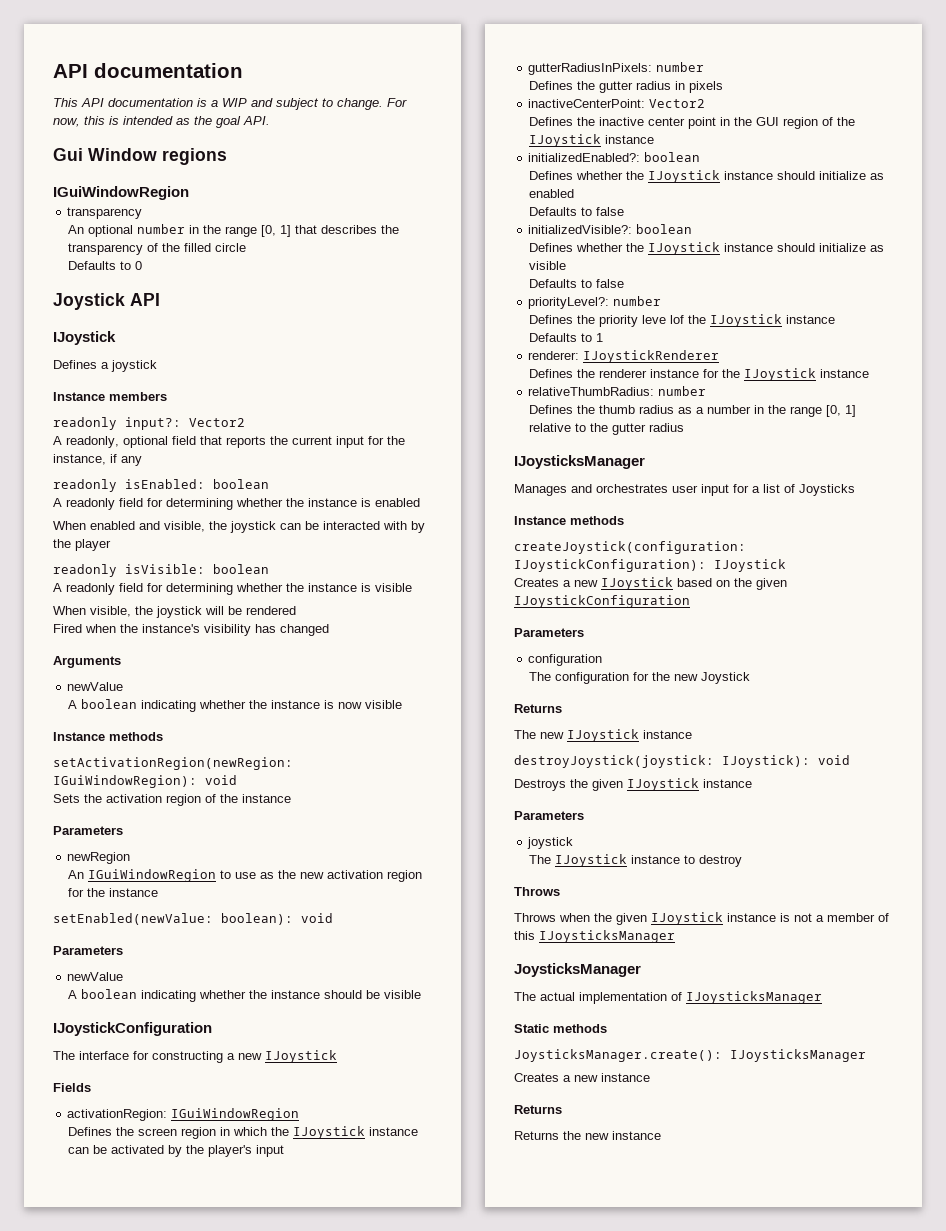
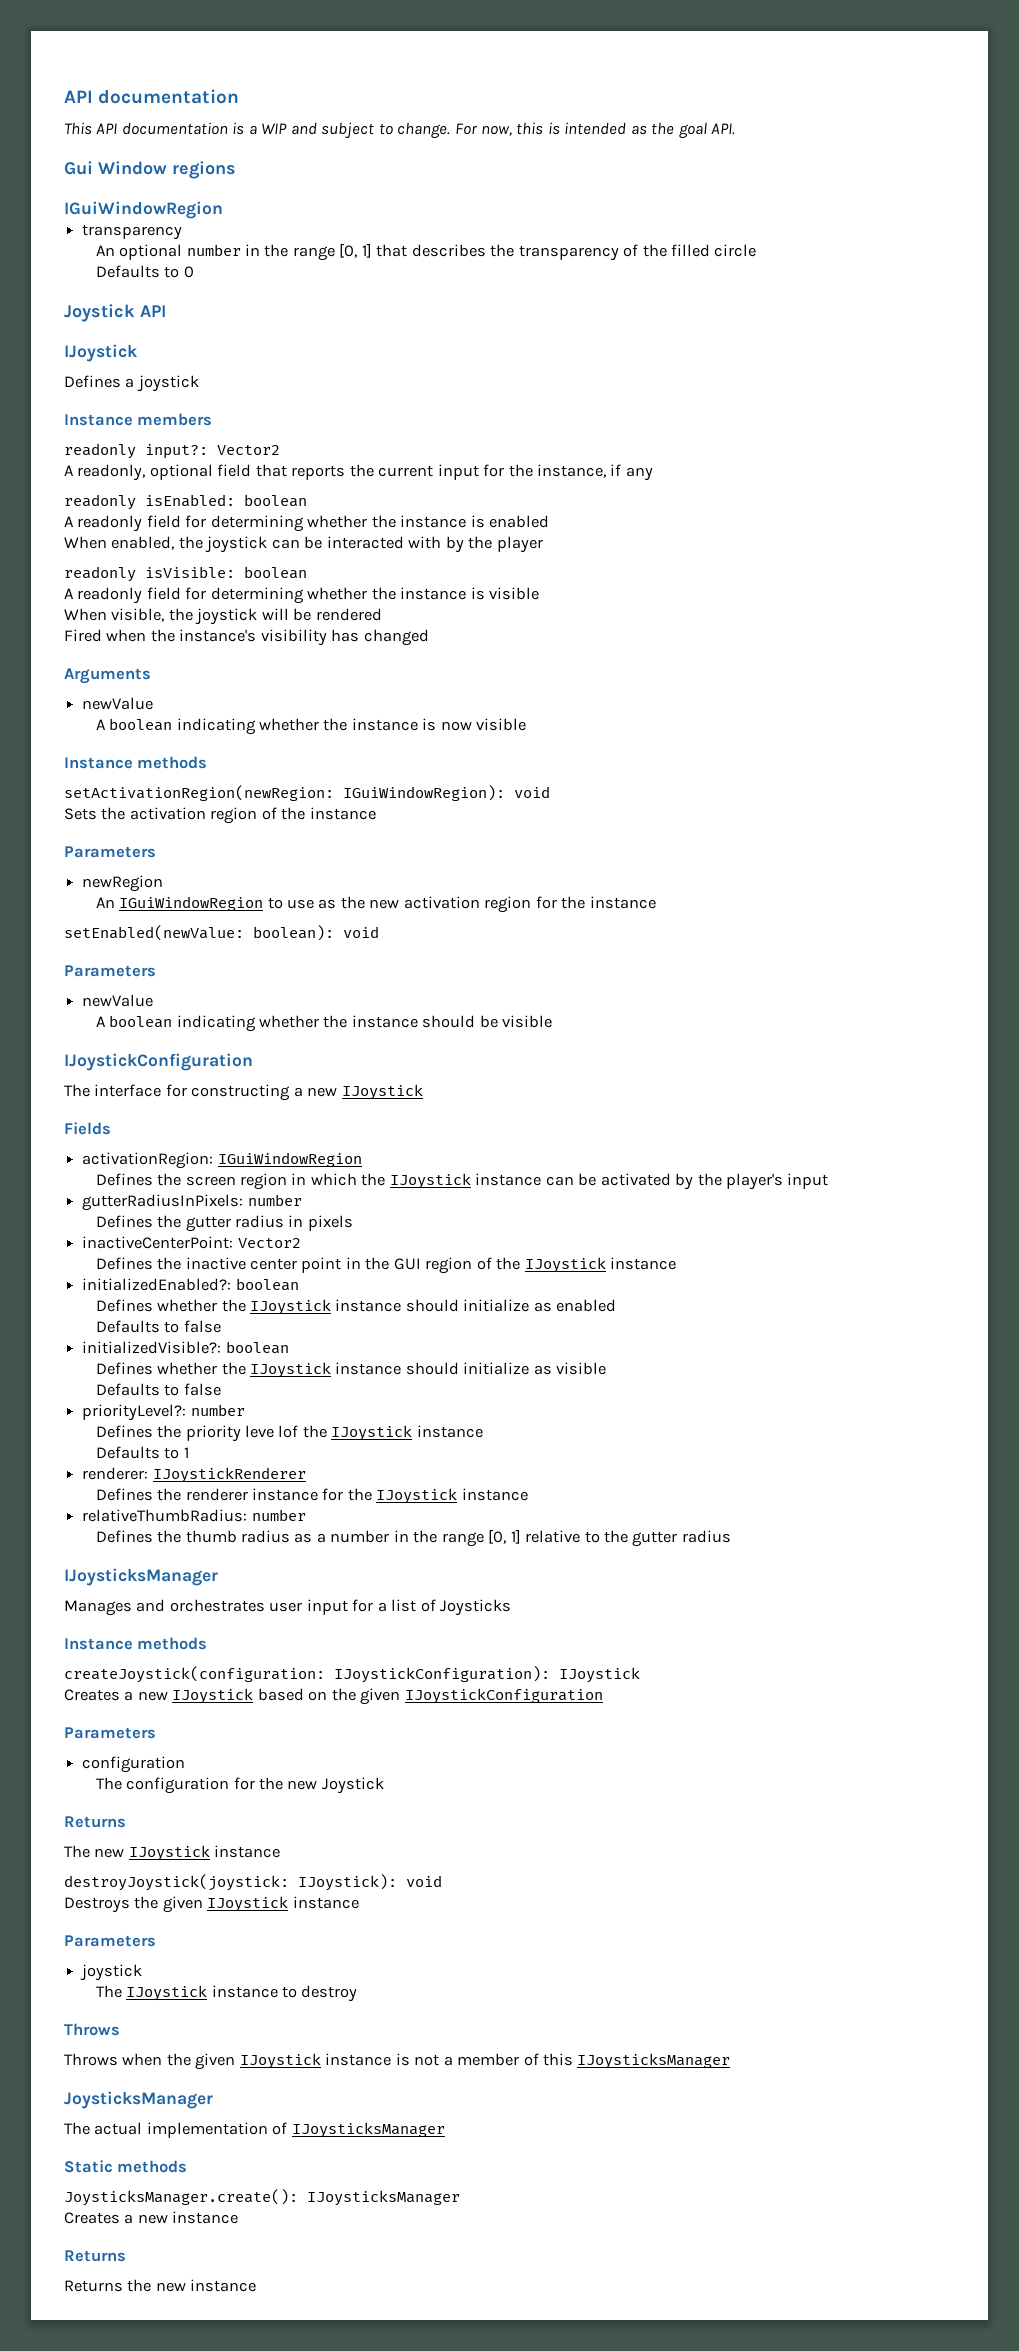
- When enabled and visible, the joystick can be interacted with by the player
+ When enabled, the joystick can be interacted with by the player

